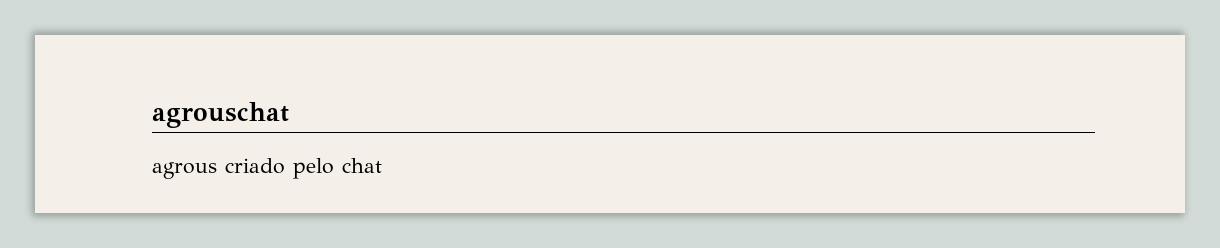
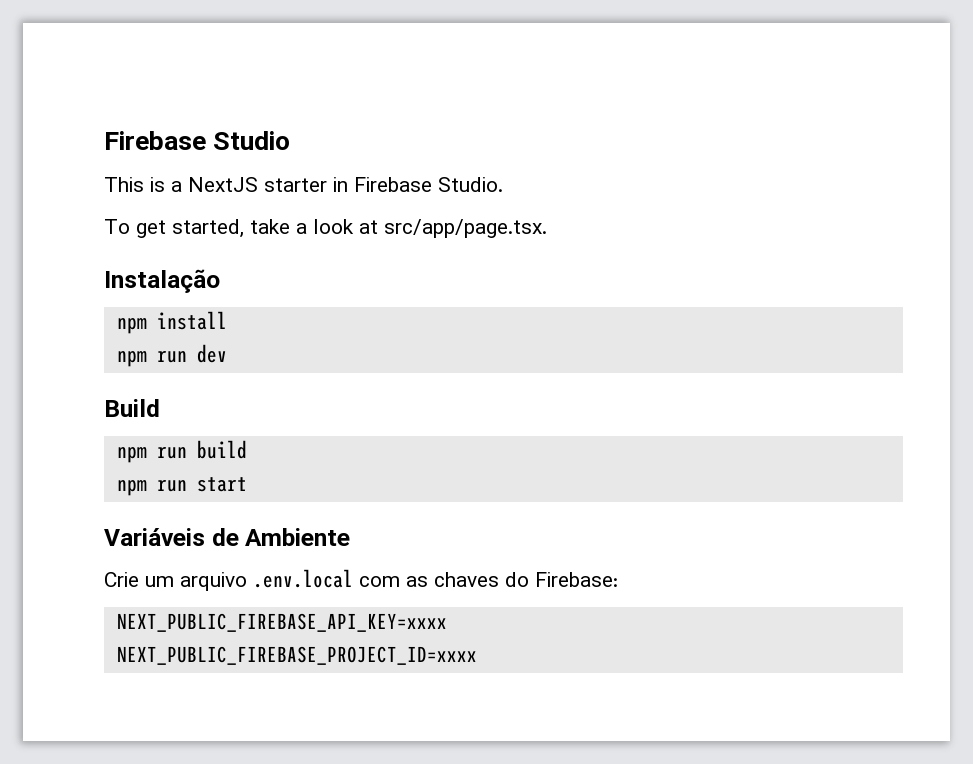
- agrouschat
- agrous criado pelo chat
+ Firebase Studio
+ This is a NextJS starter in Firebase Studio.
+ To get started, take a look at src/app/page.tsx.
+ Instalação
+ npm install
+ npm run dev
+ Build
+ npm run build
+ npm run start
+ Variáveis de Ambiente
+ Crie um arquivo .env.local com as chaves do Firebase:
+ NEXT_PUBLIC_FIREBASE_API_KEY=xxxx
+ NEXT_PUBLIC_FIREBASE_PROJECT_ID=xxxx

